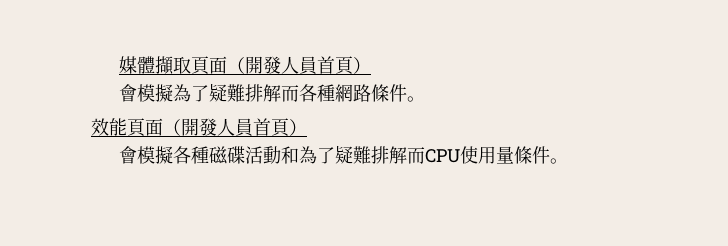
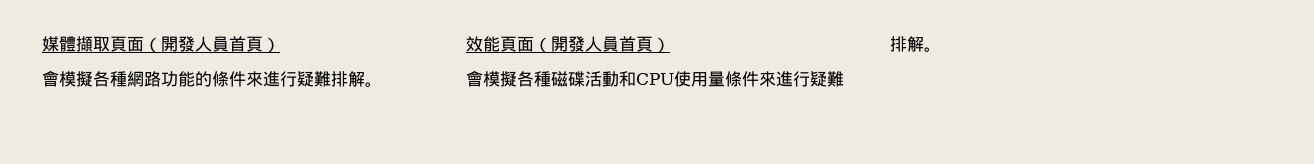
- 會模擬為了疑難排解而各種網路條件。
+ 會模擬各種網路功能的條件來進行疑難排解。
- 會模擬各種磁碟活動和為了疑難排解而CPU使用量條件。
+ 會模擬各種磁碟活動和CPU使用量條件來進行疑難排解。

